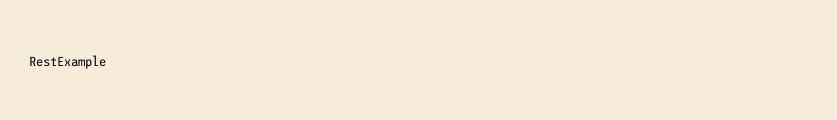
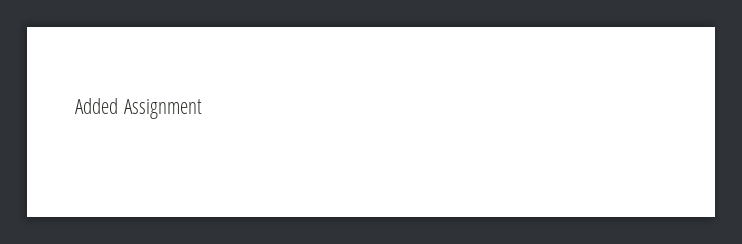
- RestExample
+ Added Assignment

